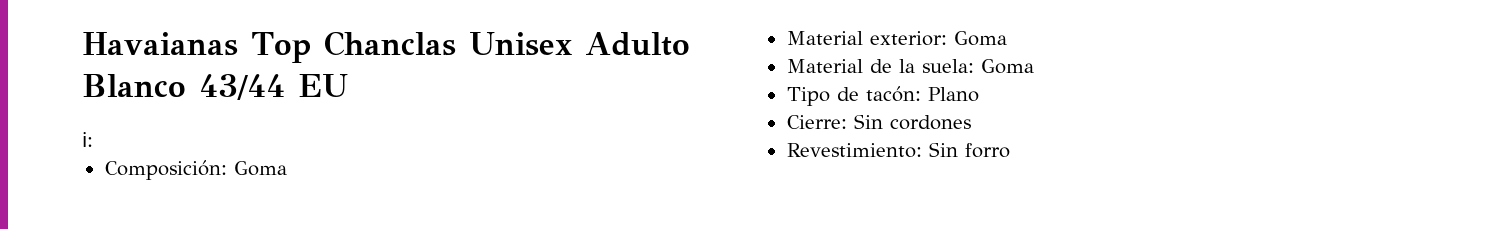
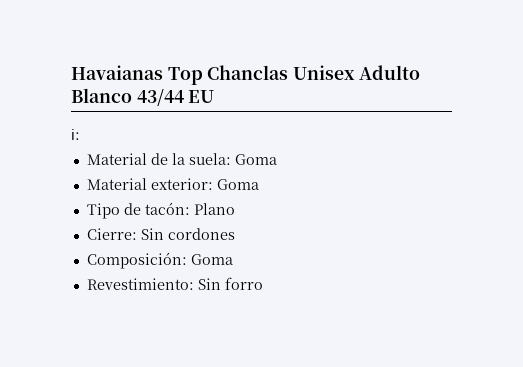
- Composición: Goma
+ Material de la suela: Goma
- Material de la suela: Goma
+ Composición: Goma

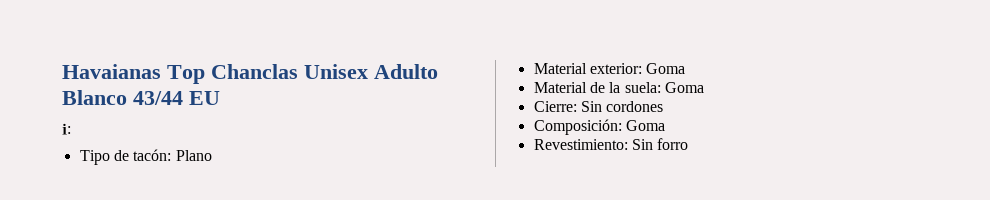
+ Tipo de tacón: Plano
+ Material exterior: Goma
- Material exterior: Goma
- Tipo de tacón: Plano

